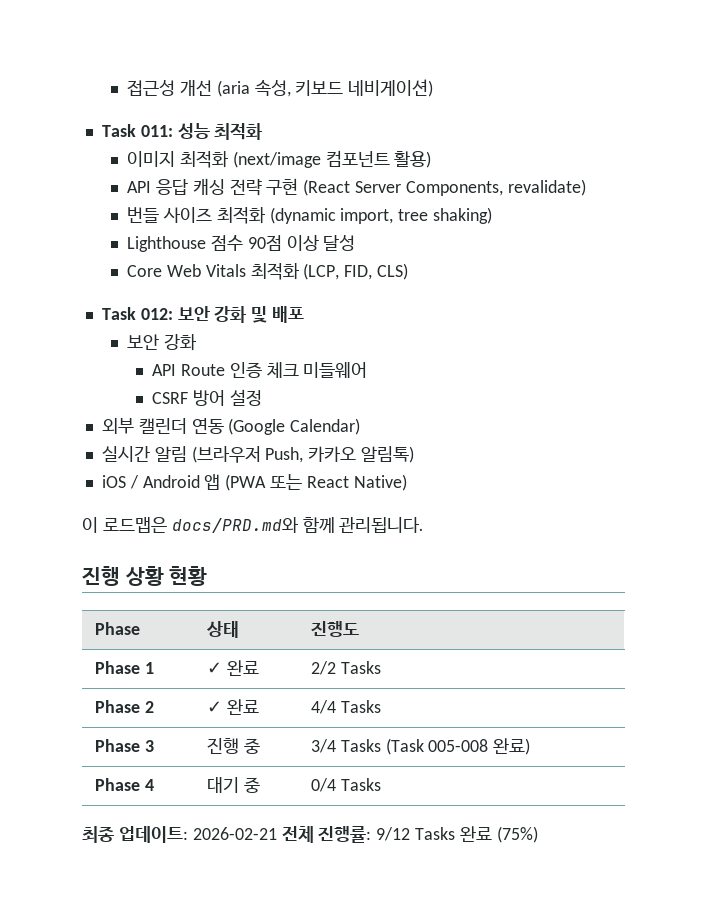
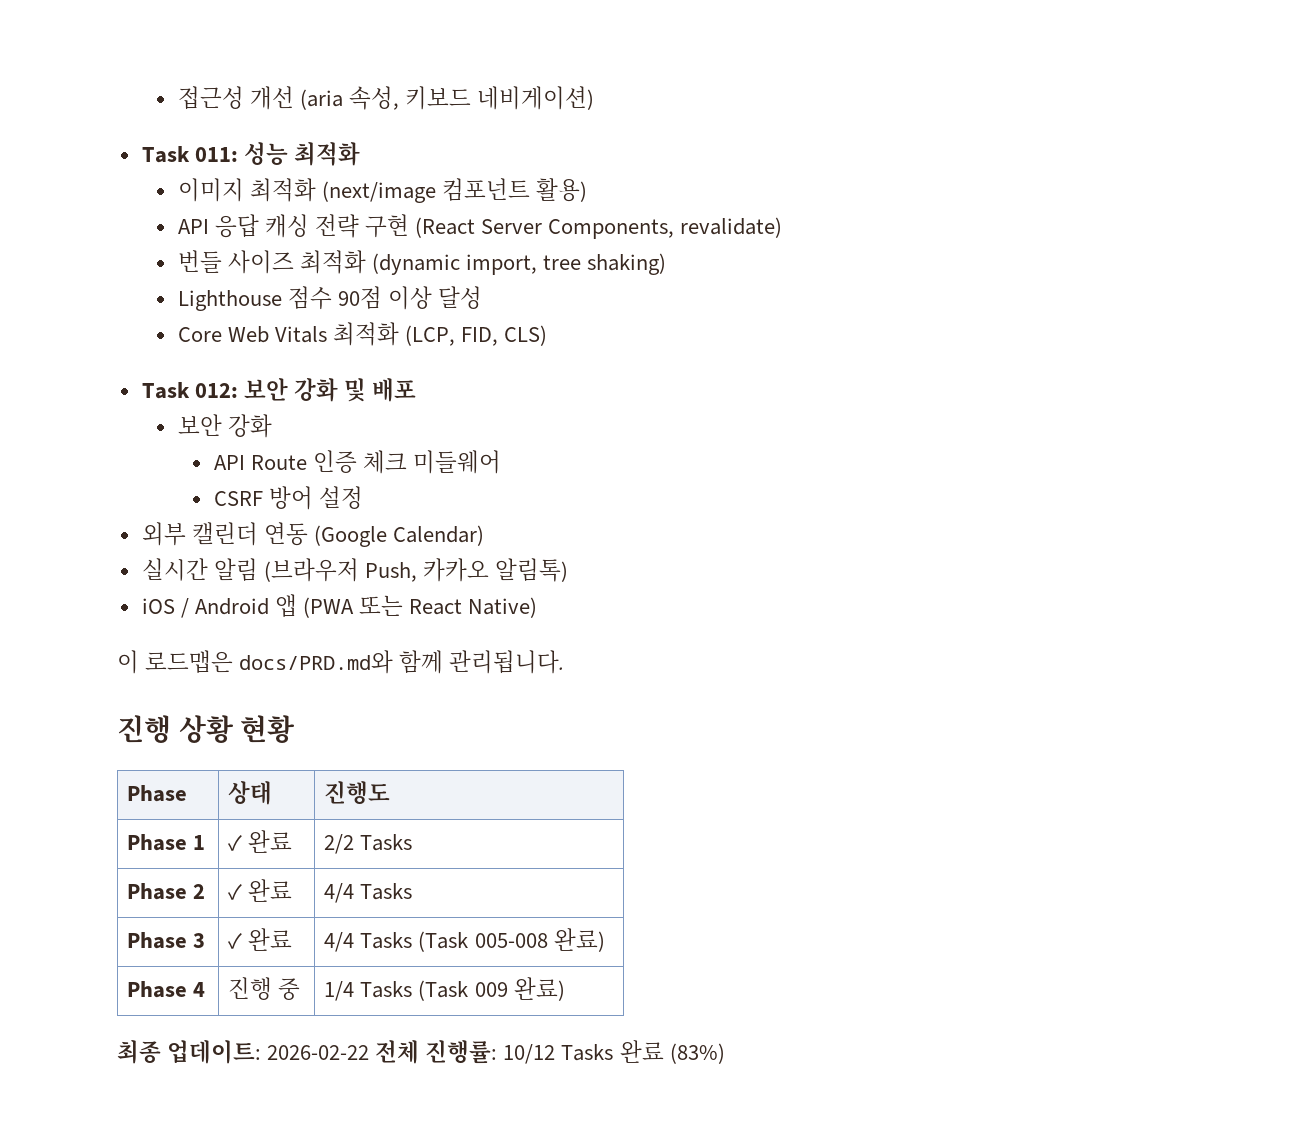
- Phase 3 | 진행 중 | 3/4 Tasks (Task 005-008 완료)
+ Phase 3 | ✓ 완료 | 4/4 Tasks (Task 005-008 완료)
- Phase 4 | 대기 중 | 0/4 Tasks
+ Phase 4 | 진행 중 | 1/4 Tasks (Task 009 완료)
- 최종 업데이트: 2026-02-21 전체 진행률: 9/12 Tasks 완료 (75%)
+ 최종 업데이트: 2026-02-22 전체 진행률: 10/12 Tasks 완료 (83%)

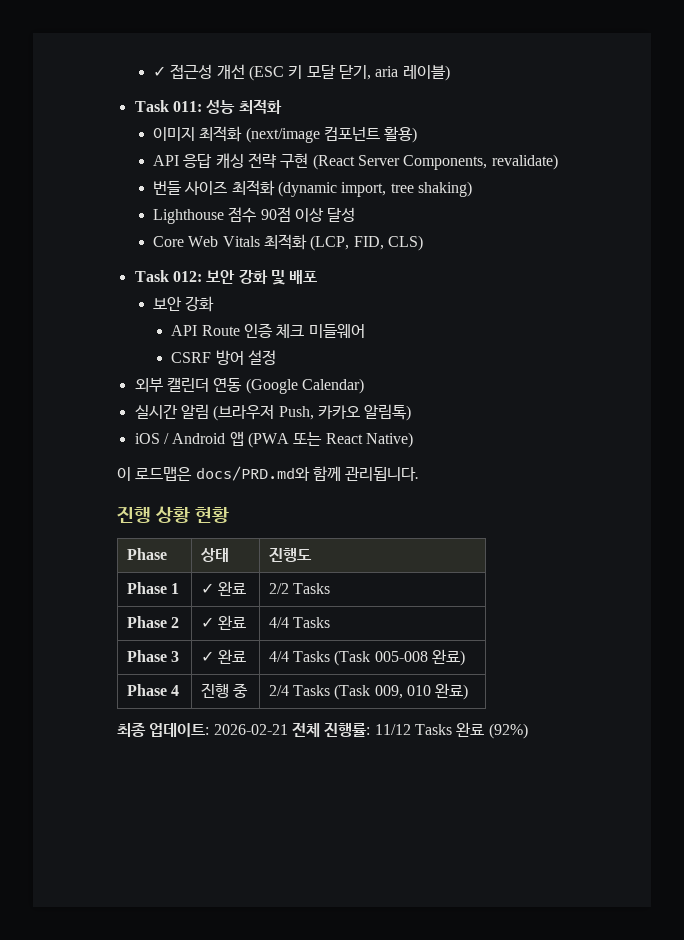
- 접근성 개선 (aria 속성, 키보드 네비게이션)
+ ✓ 접근성 개선 (ESC 키 모달 닫기, aria 레이블)
- Phase 4 | 진행 중 | 1/4 Tasks (Task 009 완료)
+ Phase 4 | 진행 중 | 2/4 Tasks (Task 009, 010 완료)
- 최종 업데이트: 2026-02-22 전체 진행률: 10/12 Tasks 완료 (83%)
+ 최종 업데이트: 2026-02-21 전체 진행률: 11/12 Tasks 완료 (92%)

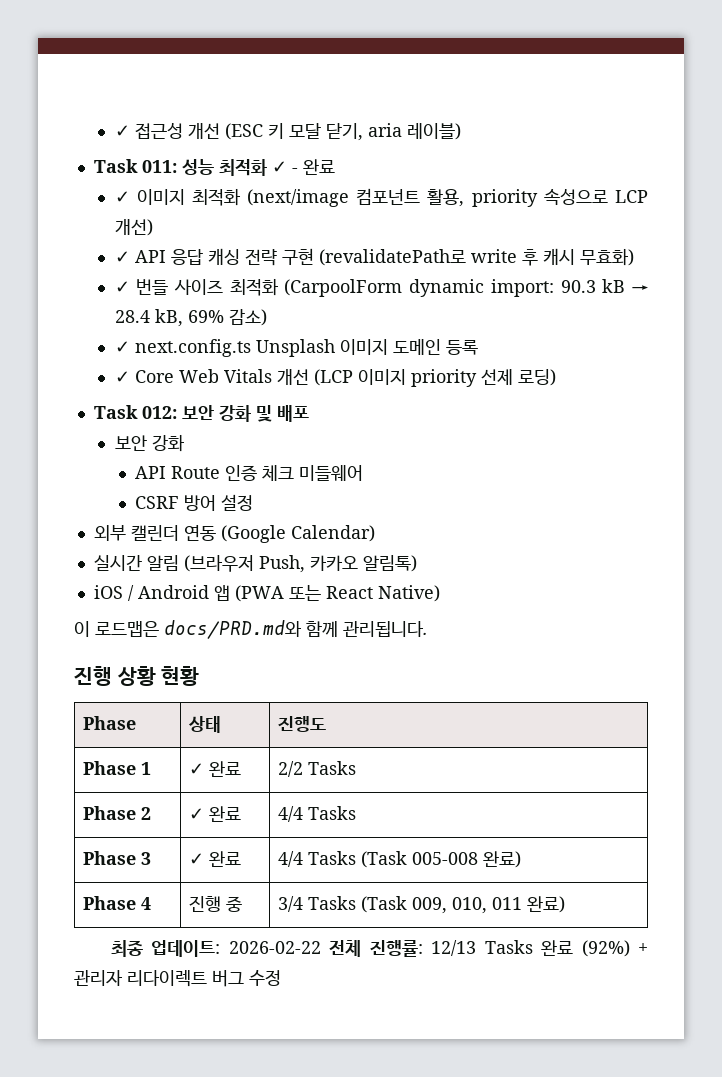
- Task 011: 성능 최적화
- 이미지 최적화 (next/image 컴포넌트 활용)
- API 응답 캐싱 전략 구현 (React Server Components, revalidate)
- 번들 사이즈 최적화 (dynamic import, tree shaking)
- Lighthouse 점수 90점 이상 달성
- Core Web Vitals 최적화 (LCP, FID, CLS)
+ Task 011: 성능 최적화 ✓ - 완료
+ ✓ 이미지 최적화 (next/image 컴포넌트 활용, priority 속성으로 LCP 개선)
+ ✓ API 응답 캐싱 전략 구현 (revalidatePath로 write 후 캐시 무효화)
+ ✓ 번들 사이즈 최적화 (CarpoolForm dynamic import: 90.3 kB → 28.4 kB, 69% 감소)
+ ✓ next.config.ts Unsplash 이미지 도메인 등록
+ ✓ Core Web Vitals 개선 (LCP 이미지 priority 선제 로딩)
- Phase 4 | 진행 중 | 2/4 Tasks (Task 009, 010 완료)
+ Phase 4 | 진행 중 | 3/4 Tasks (Task 009, 010, 011 완료)
- 최종 업데이트: 2026-02-21 전체 진행률: 11/12 Tasks 완료 (92%)
+ 최종 업데이트: 2026-02-22 전체 진행률: 12/13 Tasks 완료 (92%) + 관리자 리다이렉트 버그 수정

